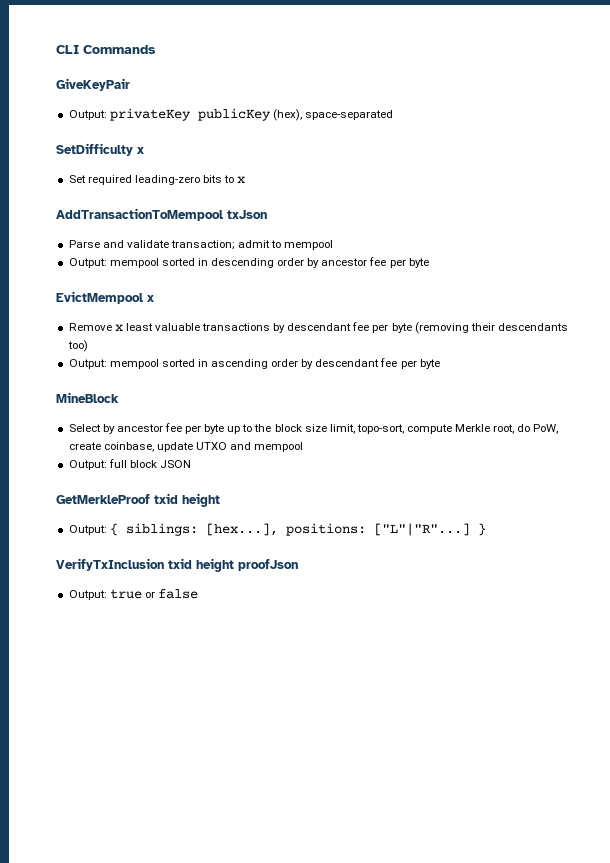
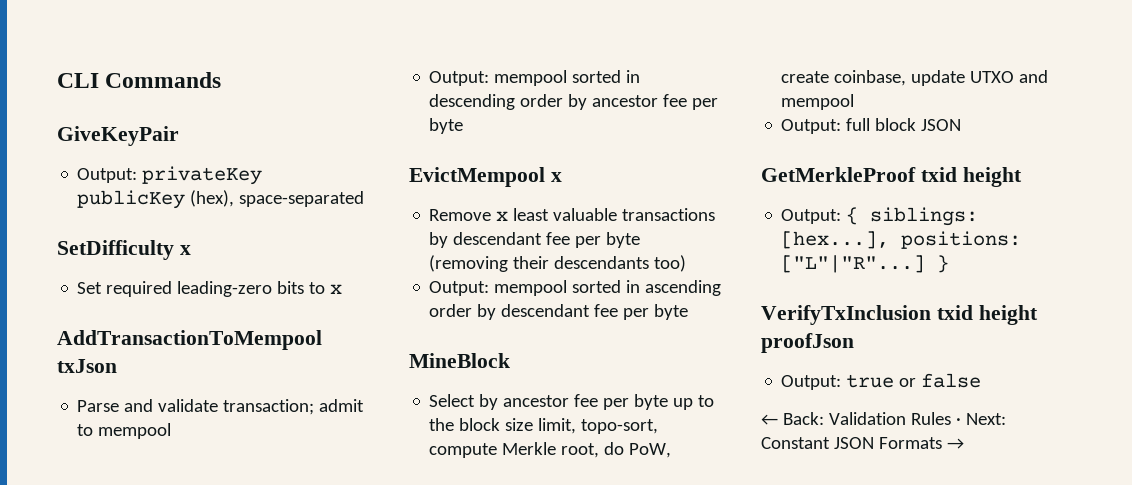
+ ← Back: Validation Rules · Next: Constant JSON Formats →

